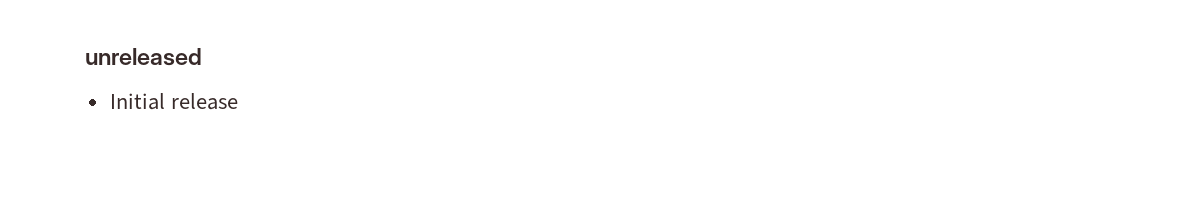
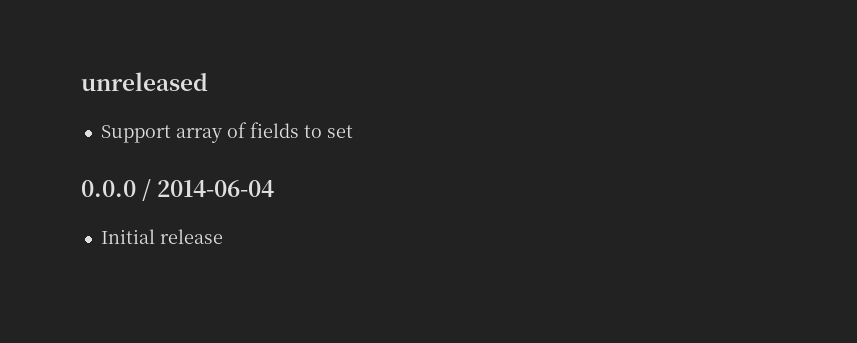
+ Support array of fields to set
+ 0.0.0 / 2014-06-04

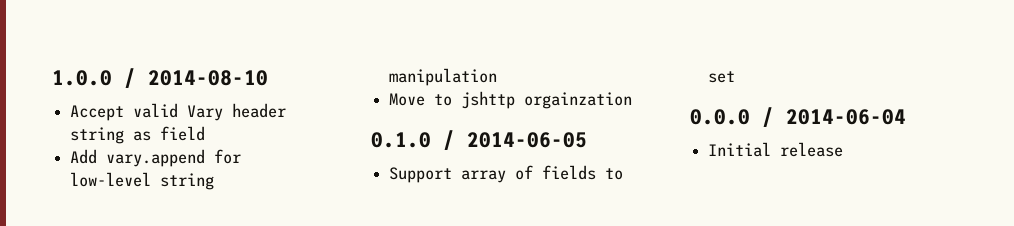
- unreleased
+ 1.0.0 / 2014-08-10
+ Accept valid Vary header string as field
+ Add vary.append for low-level string manipulation
+ Move to jshttp orgainzation
+ 0.1.0 / 2014-06-05

